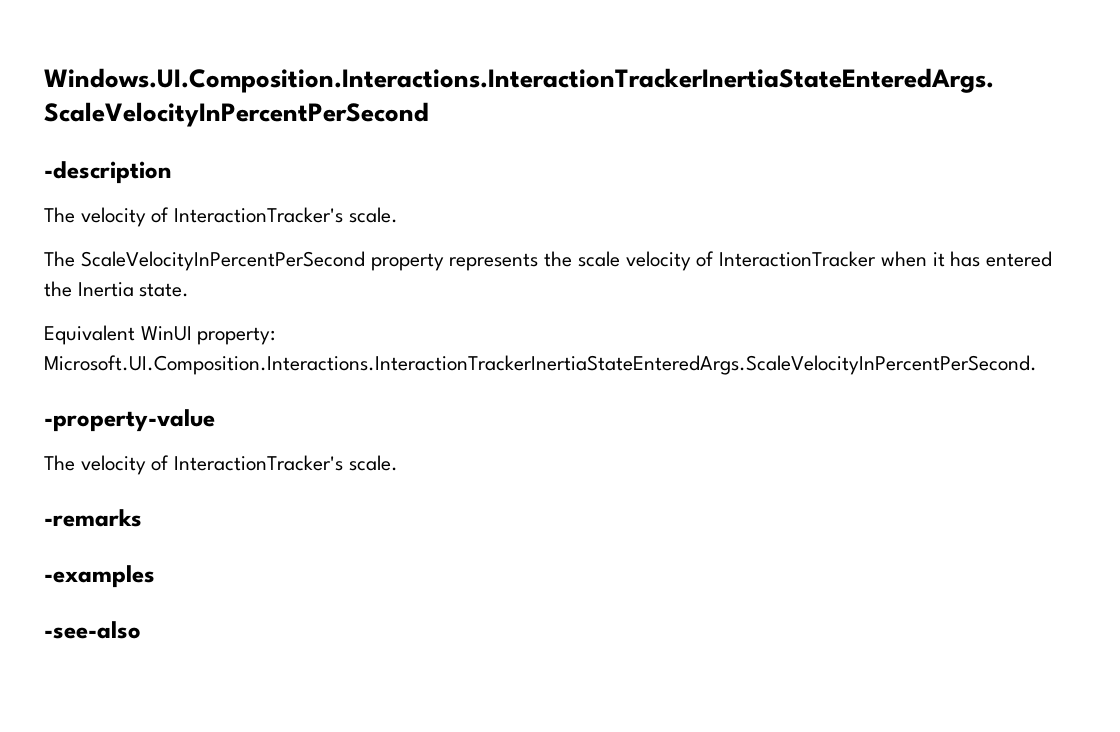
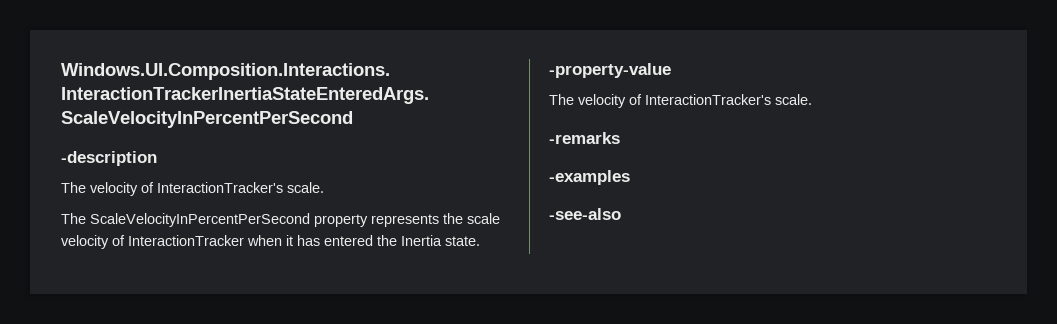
- Equivalent WinUI property: Microsoft.UI.Composition.Interactions.InteractionTrackerInertiaStateEnteredArgs.ScaleVelocityInPercentPerSecond.

